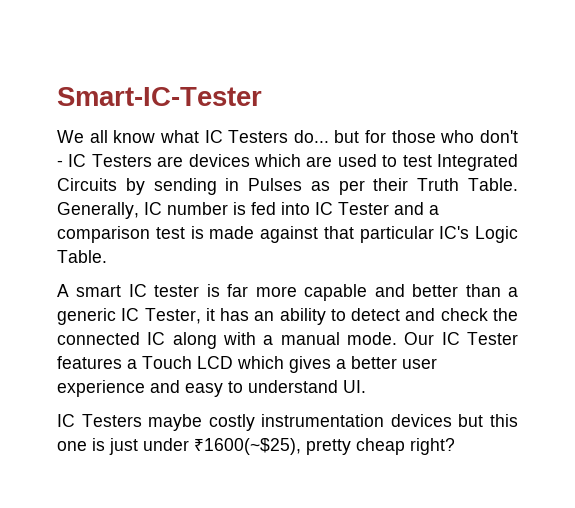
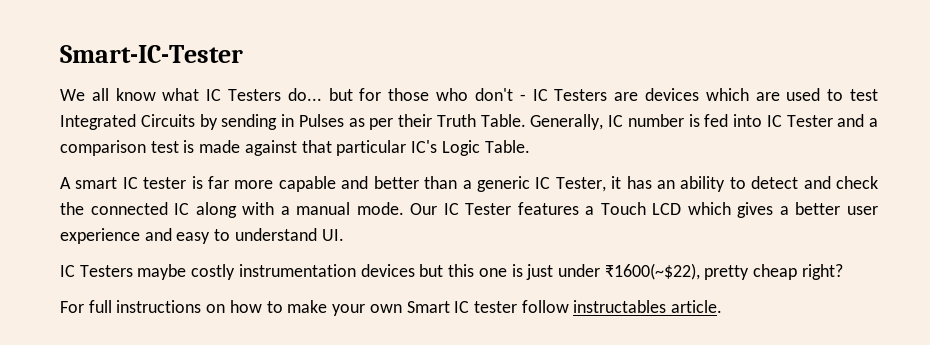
- IC Testers maybe costly instrumentation devices but this one is just under ₹1600(~$25), pretty cheap right?
+ IC Testers maybe costly instrumentation devices but this one is just under ₹1600(~$22), pretty cheap right?
+ For full instructions on how to make your own Smart IC tester follow instructables article.

